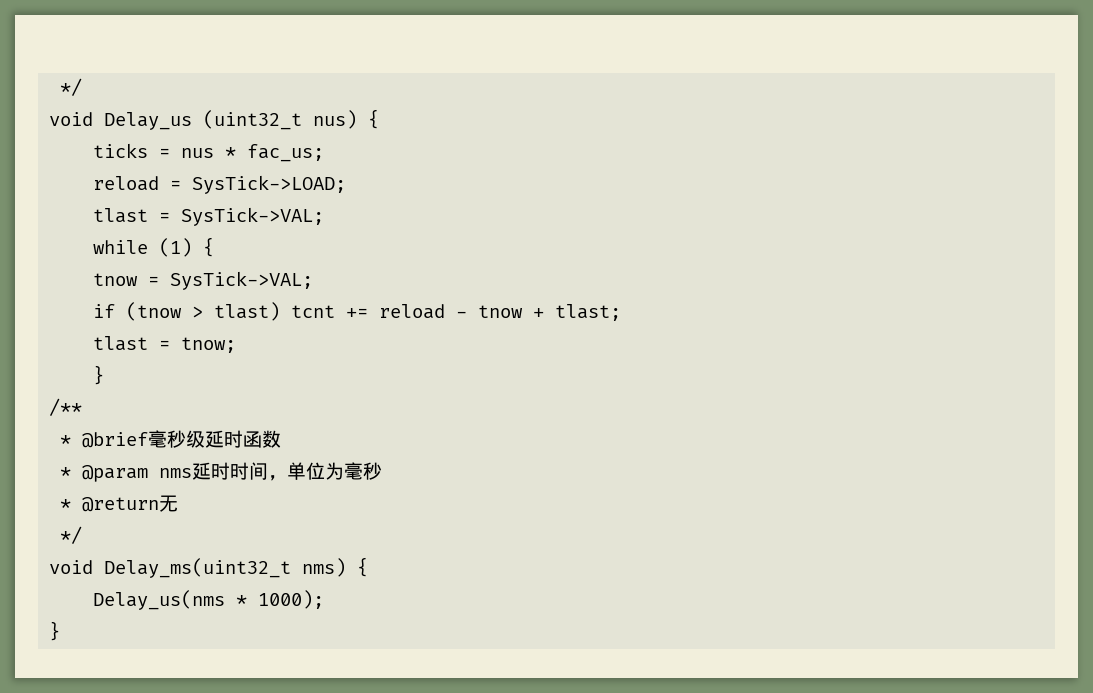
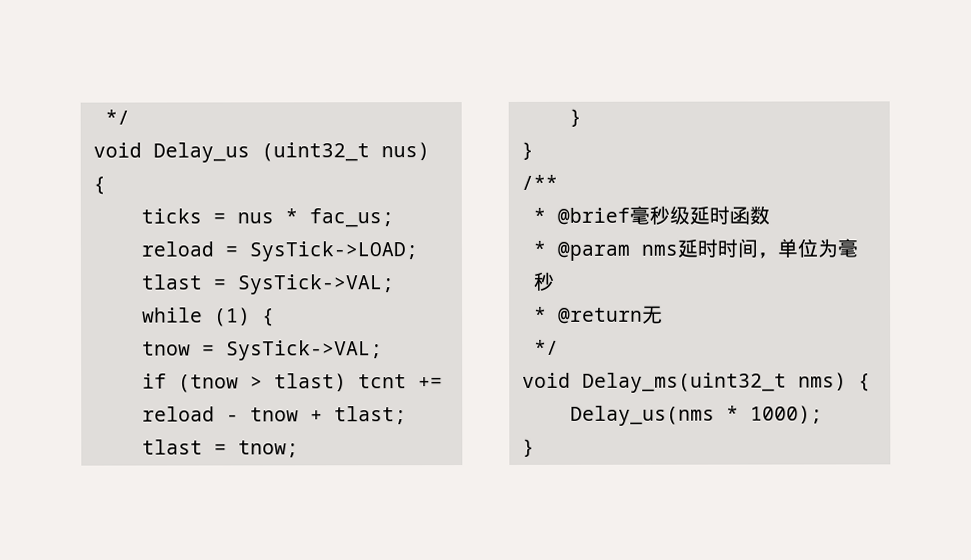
  tlast = tnow;
+ }

